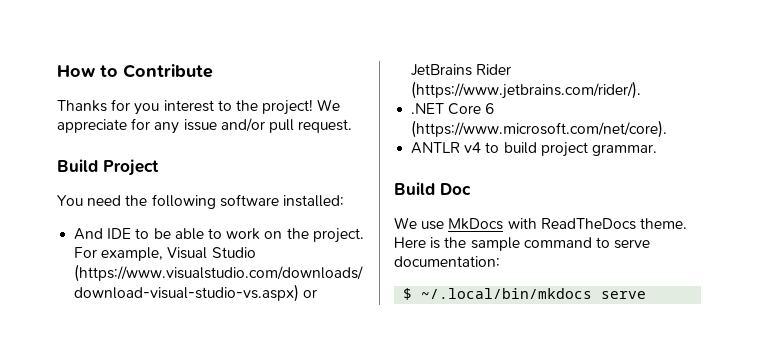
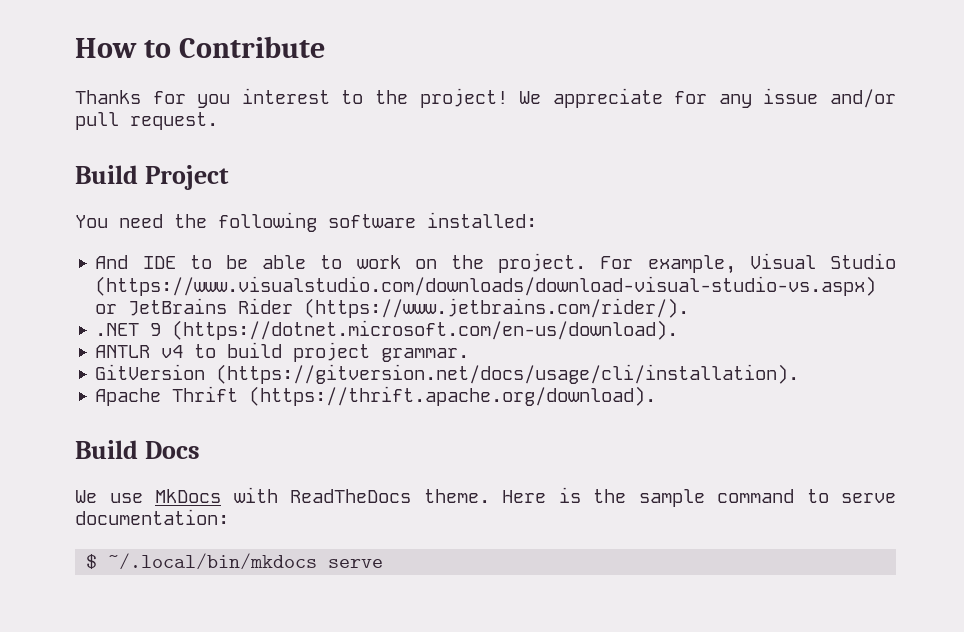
- .NET Core 6 (https://www.microsoft.com/net/core).
+ .NET 9 (https://dotnet.microsoft.com/en-us/download).
- Build Doc
+ GitVersion (https://gitversion.net/docs/usage/cli/installation).
+ Apache Thrift (https://thrift.apache.org/download).
+ Build Docs

